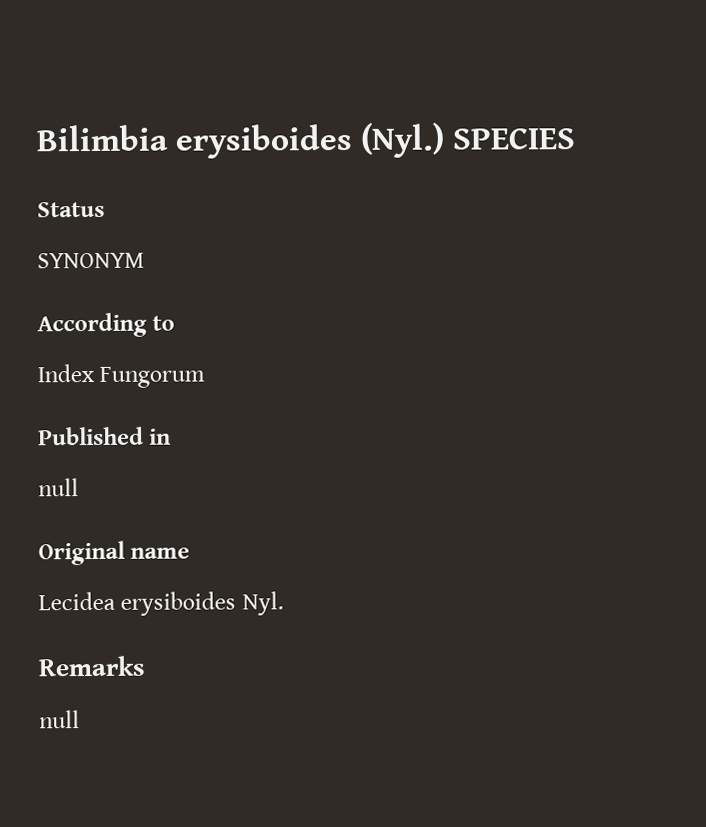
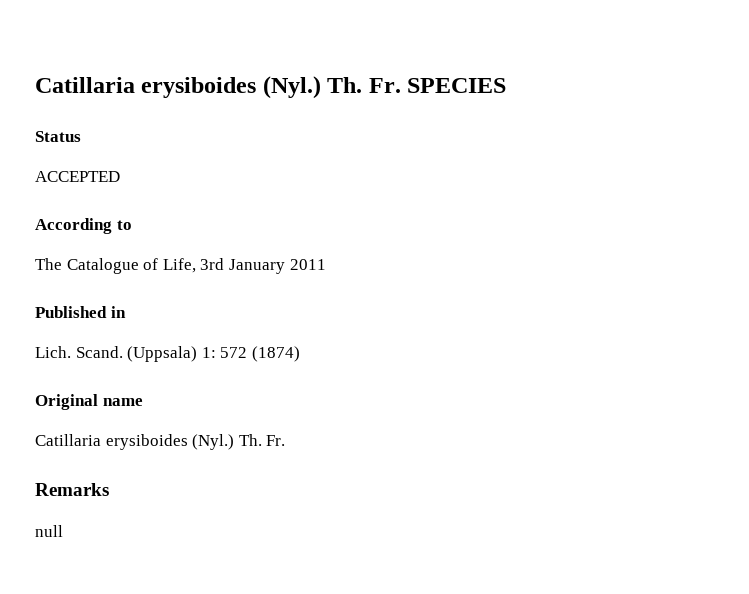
- Bilimbia erysiboides (Nyl.) SPECIES
+ Catillaria erysiboides (Nyl.) Th. Fr. SPECIES
- SYNONYM
+ ACCEPTED
- Index Fungorum
+ The Catalogue of Life, 3rd January 2011
  Published in
- null
+ Lich. Scand. (Uppsala) 1: 572 (1874)
  Original name
- Lecidea erysiboides Nyl.
+ Catillaria erysiboides (Nyl.) Th. Fr.

